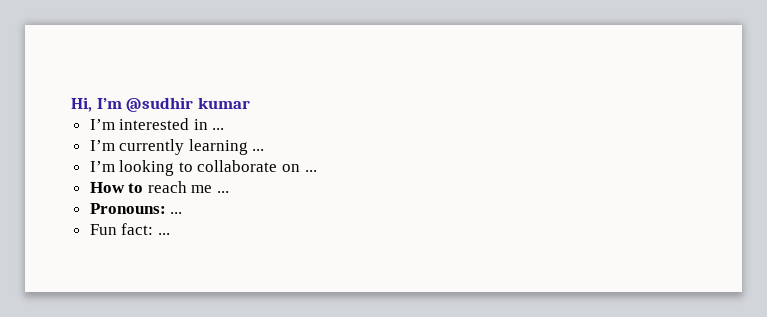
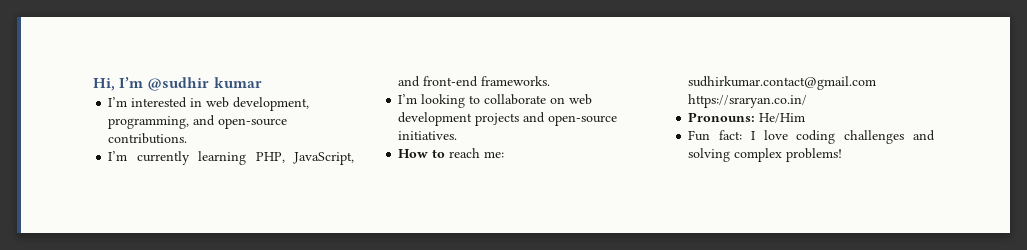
- I’m interested in ...
- I’m currently learning ...
+ I’m interested in web development, programming, and open-source contributions.
+ I’m currently learning PHP, JavaScript, and front-end frameworks.
- I’m looking to collaborate on ...
+ I’m looking to collaborate on web development projects and open-source initiatives.
- How to reach me ...
+ How to reach me: sudhirkumar.contact@gmail.com https://sraryan.co.in/
- Pronouns: ...
+ Pronouns: He/Him
- Fun fact: ...
+ Fun fact: I love coding challenges and solving complex problems!

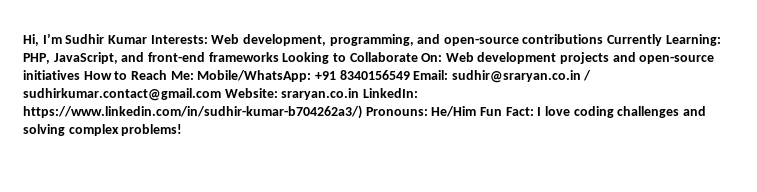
- Hi, I’m @sudhir kumar
- I’m interested in web development, programming, and open-source contributions.
- I’m currently learning PHP, JavaScript, and front-end frameworks.
- I’m looking to collaborate on web development projects and open-source initiatives.
- How to reach me: sudhirkumar.contact@gmail.com https://sraryan.co.in/
- Pronouns: He/Him
- Fun fact: I love coding challenges and solving complex problems!
+ Hi, I’m Sudhir Kumar Interests: Web development, programming, and open-source contributions Currently Learning: PHP, JavaScript, and front-end frameworks Looking to Collaborate On: Web development projects and open-source initiatives How to Reach Me: Mobile/WhatsApp: +91 8340156549 Email: sudhir@sraryan.co.in / sudhirkumar.contact@gmail.com Website: sraryan.co.in LinkedIn: https://www.linkedin.com/in/sudhir-kumar-b704262a3/) Pronouns: He/Him Fun Fact: I love coding challenges and solving complex problems!

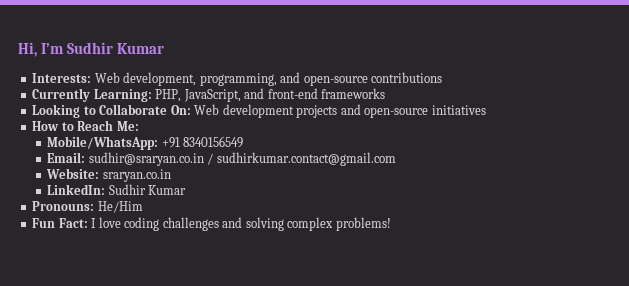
- Hi, I’m Sudhir Kumar Interests: Web development, programming, and open-source contributions Currently Learning: PHP, JavaScript, and front-end frameworks Looking to Collaborate On: Web development projects and open-source initiatives How to Reach Me: Mobile/WhatsApp: +91 8340156549 Email: sudhir@sraryan.co.in / sudhirkumar.contact@gmail.com Website: sraryan.co.in LinkedIn: https://www.linkedin.com/in/sudhir-kumar-b704262a3/) Pronouns: He/Him Fun Fact: I love coding challenges and solving complex problems!
+ Hi, I’m Sudhir Kumar
+ Interests: Web development, programming, and open-source contributions
+ Currently Learning: PHP, JavaScript, and front-end frameworks
+ Looking to Collaborate On: Web development projects and open-source initiatives
+ How to Reach Me:
+ Mobile/WhatsApp: +91 8340156549
+ Email: sudhir@sraryan.co.in / sudhirkumar.contact@gmail.com
+ Website: sraryan.co.in
+ LinkedIn: Sudhir Kumar
+ Pronouns: He/Him
+ Fun Fact: I love coding challenges and solving complex problems!

